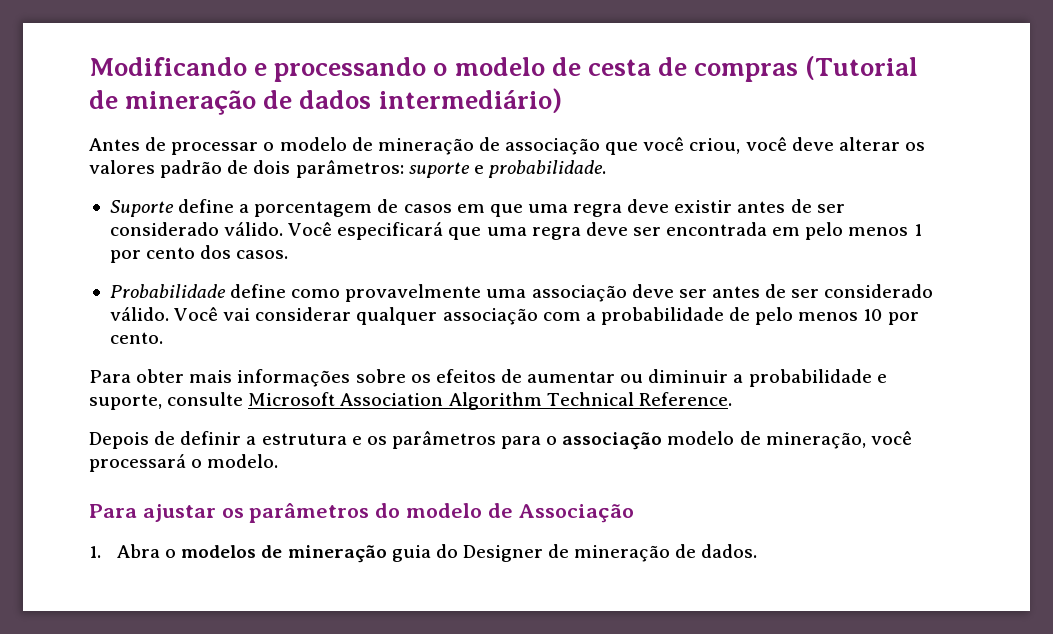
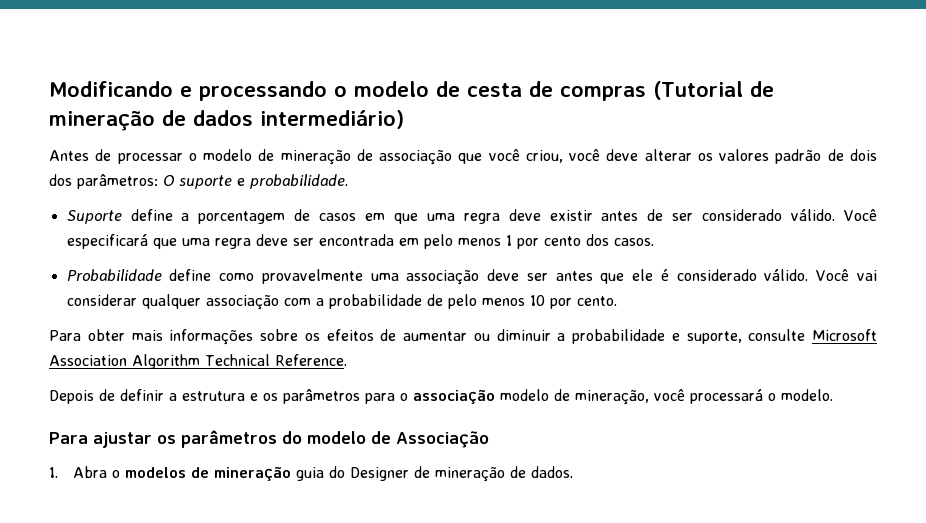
- Antes de processar o modelo de mineração de associação que você criou, você deve alterar os valores padrão de dois parâmetros: suporte e probabilidade.
+ Antes de processar o modelo de mineração de associação que você criou, você deve alterar os valores padrão de dois dos parâmetros: O suporte e probabilidade.
- Probabilidade define como provavelmente uma associação deve ser antes de ser considerado válido.
+ Probabilidade define como provavelmente uma associação deve ser antes que ele é considerado válido.

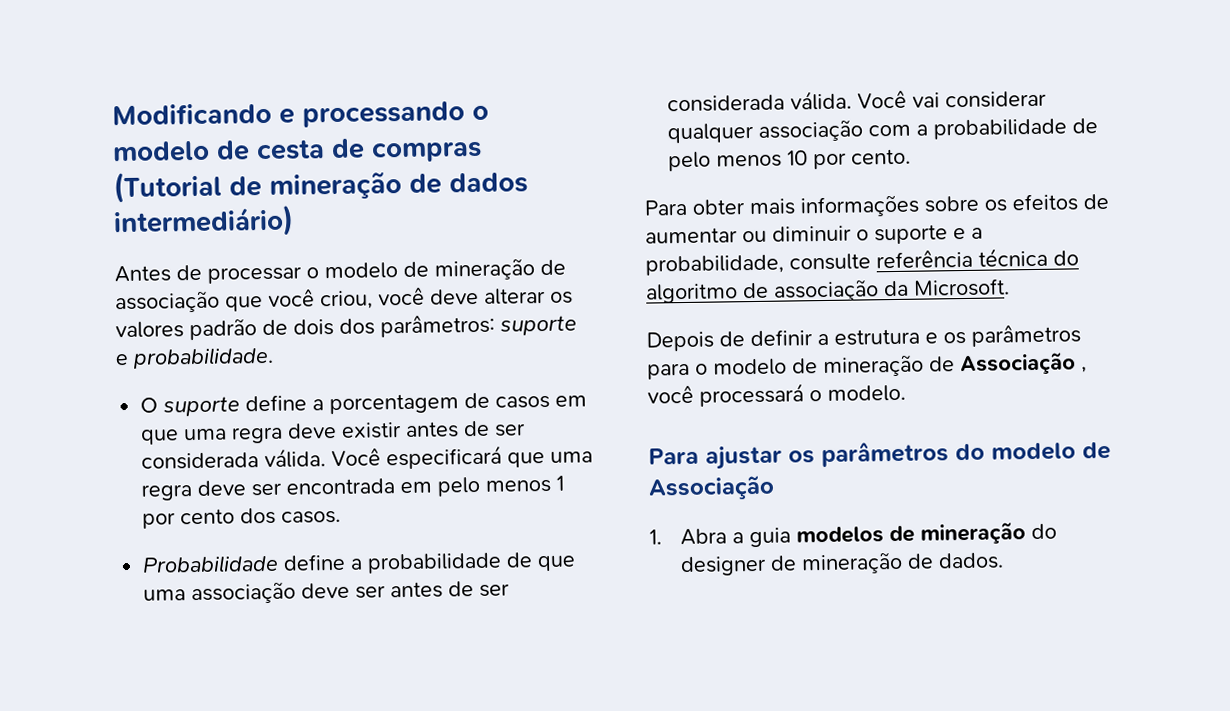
- Antes de processar o modelo de mineração de associação que você criou, você deve alterar os valores padrão de dois dos parâmetros: O suporte e probabilidade.
+ Antes de processar o modelo de mineração de associação que você criou, você deve alterar os valores padrão de dois dos parâmetros: suporte e probabilidade.
- Suporte define a porcentagem de casos em que uma regra deve existir antes de ser considerado válido.
+ O suporte define a porcentagem de casos em que uma regra deve existir antes de ser considerada válida.
- Probabilidade define como provavelmente uma associação deve ser antes que ele é considerado válido.
+ Probabilidade define a probabilidade de que uma associação deve ser antes de ser considerada válida.
- Para obter mais informações sobre os efeitos de aumentar ou diminuir a probabilidade e suporte, consulte Microsoft Association Algorithm Technical Reference.
+ Para obter mais informações sobre os efeitos de aumentar ou diminuir o suporte e a probabilidade, consulte referência técnica do algoritmo de associação da Microsoft.
- Depois de definir a estrutura e os parâmetros para o associação modelo de mineração, você processará o modelo.
+ Depois de definir a estrutura e os parâmetros para o modelo de mineração de Associação , você processará o modelo.
- 1. Abra o modelos de mineração guia do Designer de mineração de dados.
+ 1. Abra a guia modelos de mineração do designer de mineração de dados.

